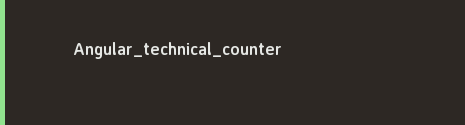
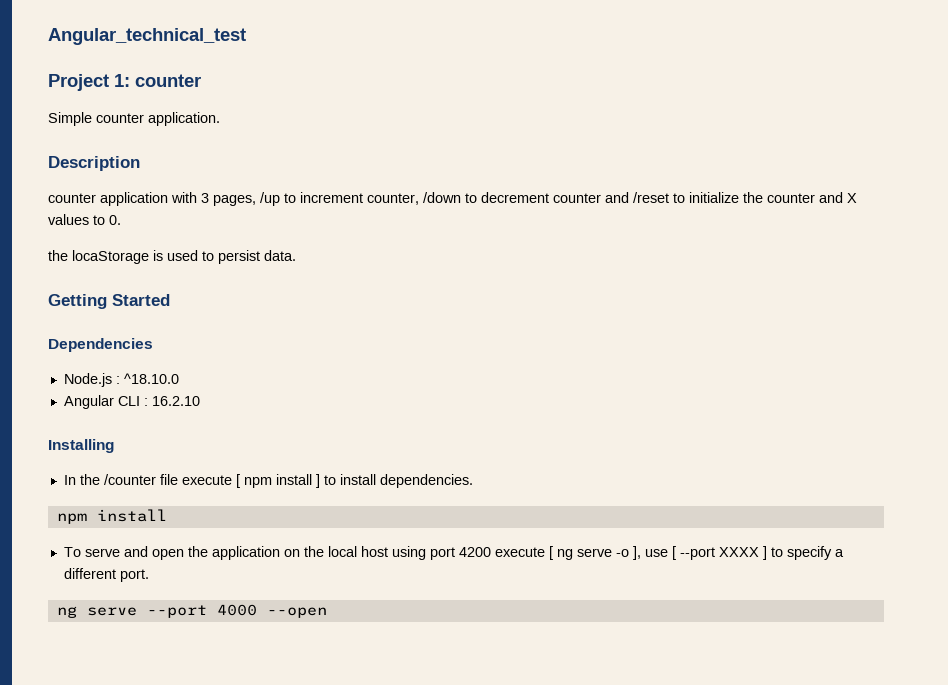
- Angular_technical_counter
+ Angular_technical_test
+ Project 1: counter
+ Simple counter application.
+ Description
+ counter application with 3 pages, /up to increment counter, /down to decrement counter and /reset to initialize the counter and X values to 0.
+ the locaStorage is used to persist data.
+ Getting Started
+ Dependencies
+ Node.js : ^18.10.0
+ Angular CLI : 16.2.10
+ Installing
+ In the /counter file execute [ npm install ] to install dependencies.
+ npm install
+ To serve and open the application on the local host using port 4200 execute [ ng serve -o ], use [ --port XXXX ] to specify a different port.
+ ng serve --port 4000 --open

